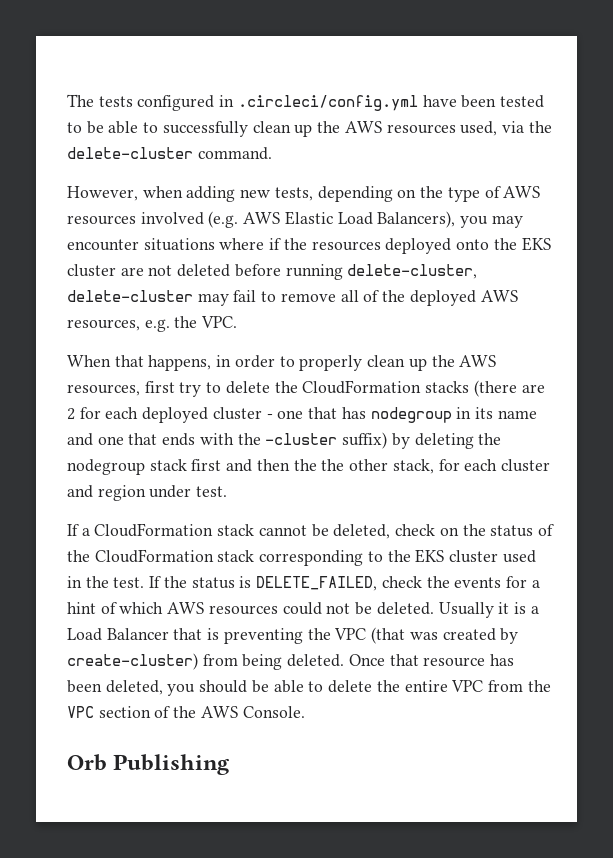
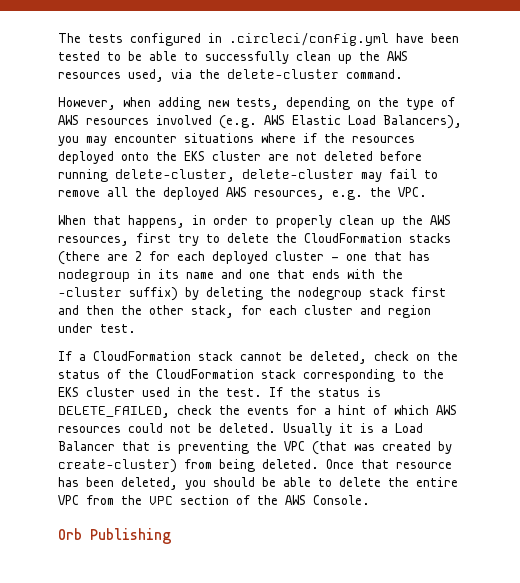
- However, when adding new tests, depending on the type of AWS resources involved (e.g. AWS Elastic Load Balancers), you may encounter situations where if the resources deployed onto the EKS cluster are not deleted before running delete-cluster, delete-cluster may fail to remove all of the deployed AWS resources, e.g. the VPC.
+ However, when adding new tests, depending on the type of AWS resources involved (e.g. AWS Elastic Load Balancers), you may encounter situations where if the resources deployed onto the EKS cluster are not deleted before running delete-cluster, delete-cluster may fail to remove all the deployed AWS resources, e.g. the VPC.
- When that happens, in order to properly clean up the AWS resources, first try to delete the CloudFormation stacks (there are 2 for each deployed cluster - one that has nodegroup in its name and one that ends with the -cluster suffix) by deleting the nodegroup stack first and then the the other stack, for each cluster and region under test.
+ When that happens, in order to properly clean up the AWS resources, first try to delete the CloudFormation stacks (there are 2 for each deployed cluster - one that has nodegroup in its name and one that ends with the -cluster suffix) by deleting the nodegroup stack first and then the other stack, for each cluster and region under test.

